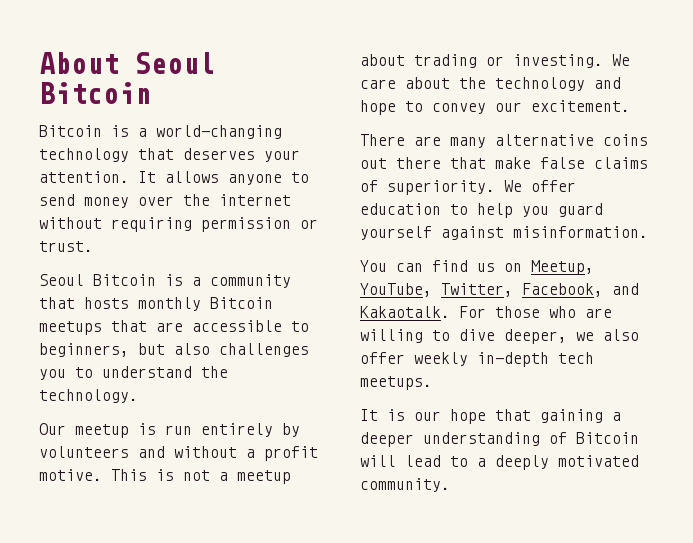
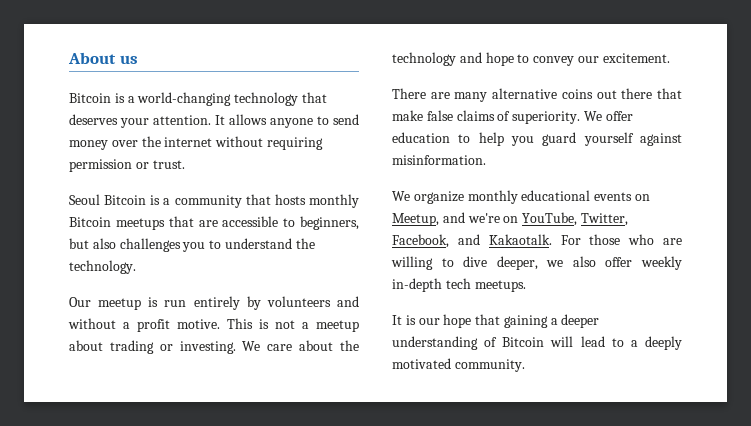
- About Seoul Bitcoin
+ About us
- You can find us on Meetup, YouTube, Twitter, Facebook, and Kakaotalk.
+ We organize monthly educational events on Meetup, and we're on YouTube, Twitter, Facebook, and Kakaotalk.

